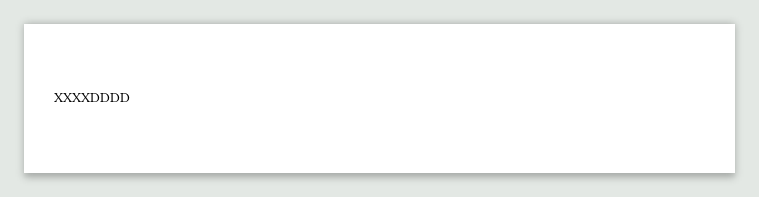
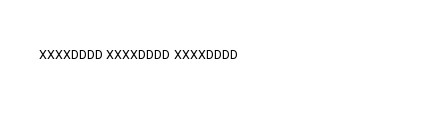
- XXXXDDDD
+ XXXXDDDD XXXXDDDD XXXXDDDD

